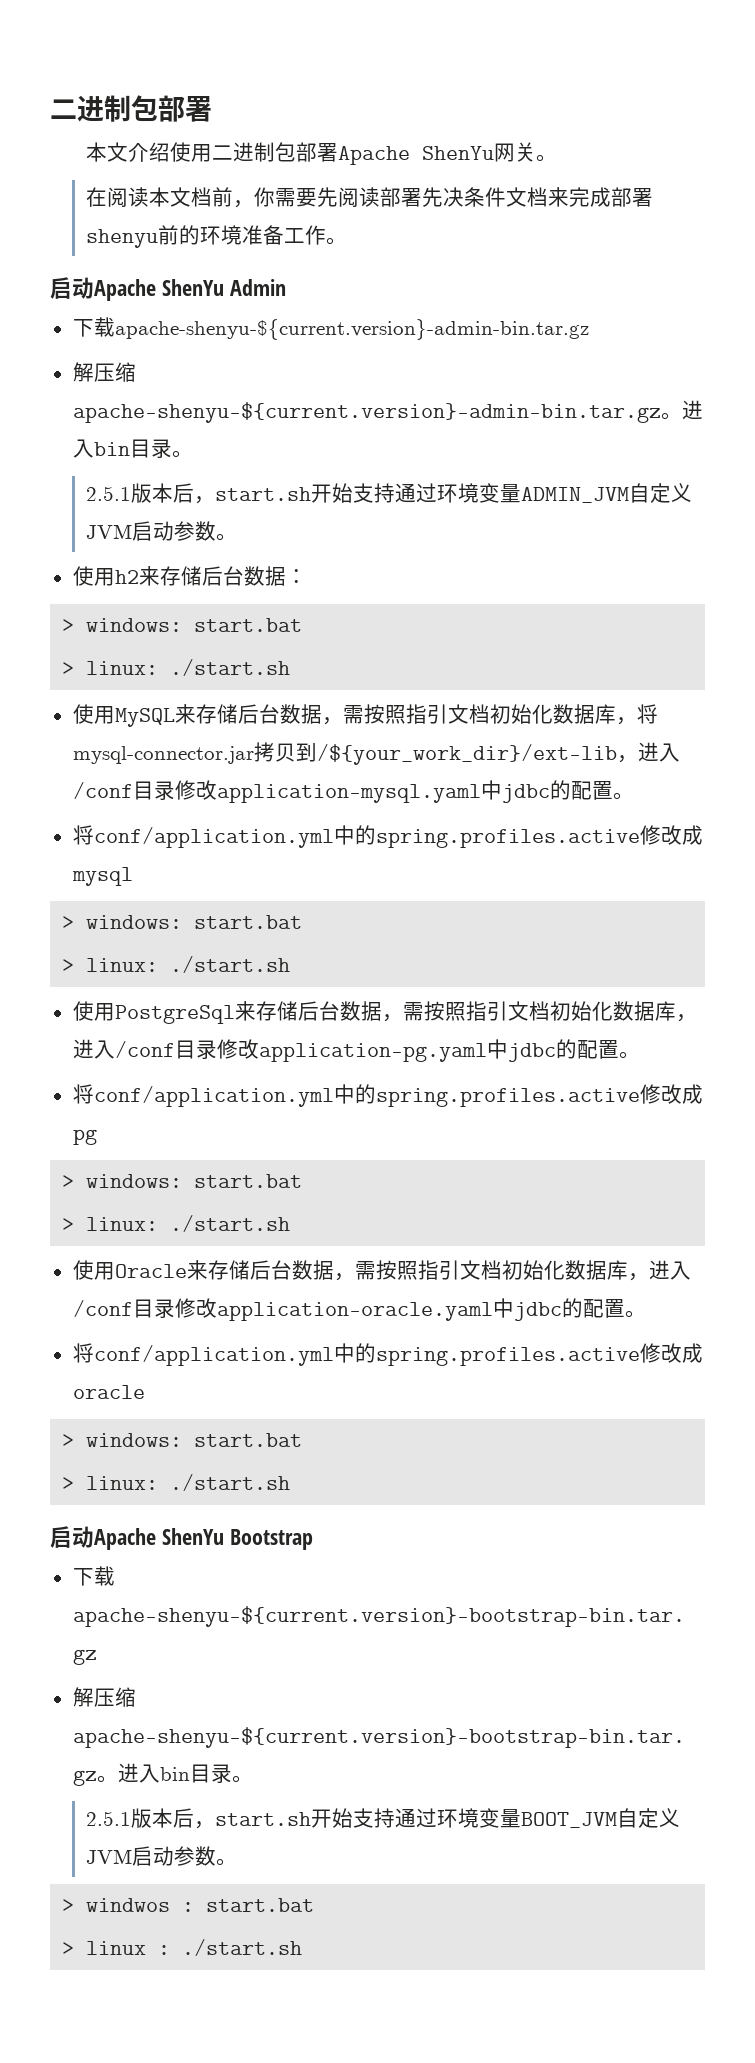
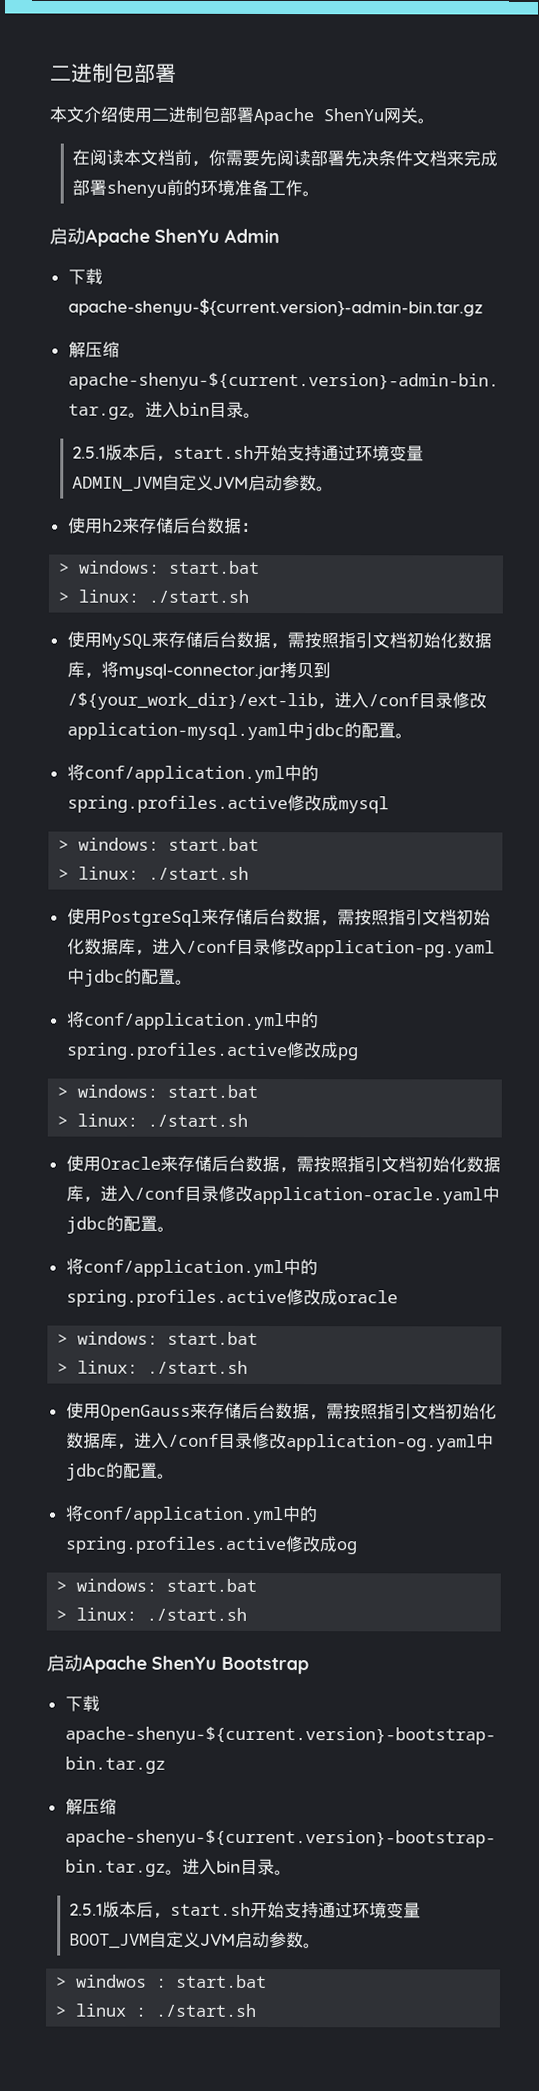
+ 使用OpenGauss来存储后台数据，需按照指引文档初始化数据库，进入/conf目录修改application-og.yaml中jdbc的配置。
+ 将conf/application.yml中的spring.profiles.active修改成og
+ > windows: start.bat
+ > linux: ./start.sh

